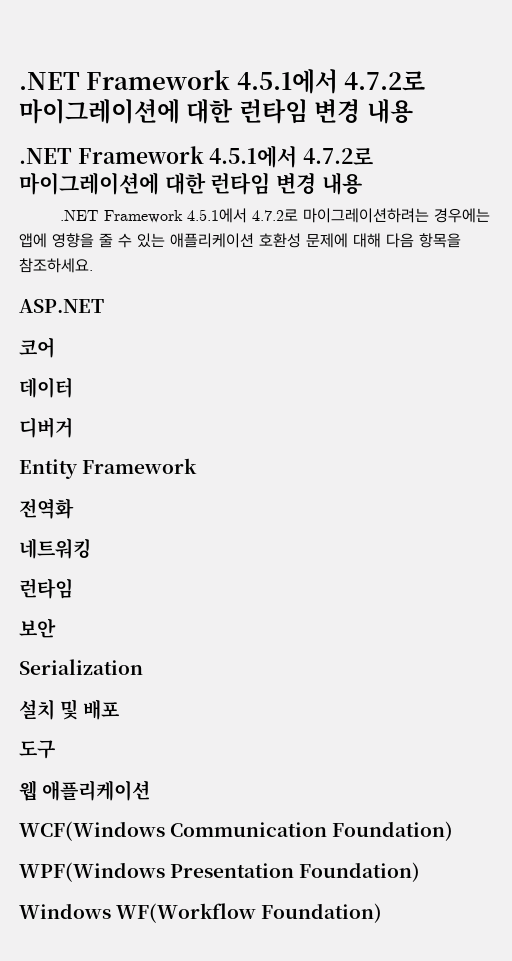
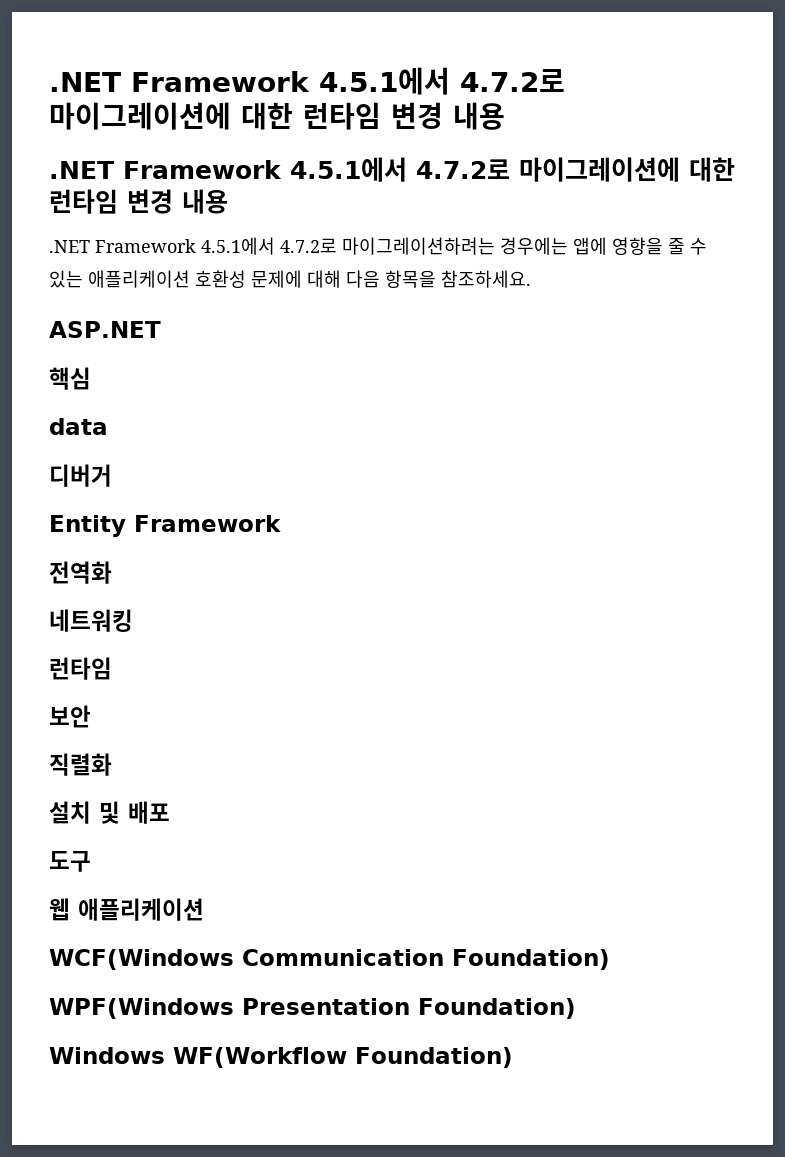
- 코어
- 데이터
+ 핵심
+ data
- Serialization
+ 직렬화

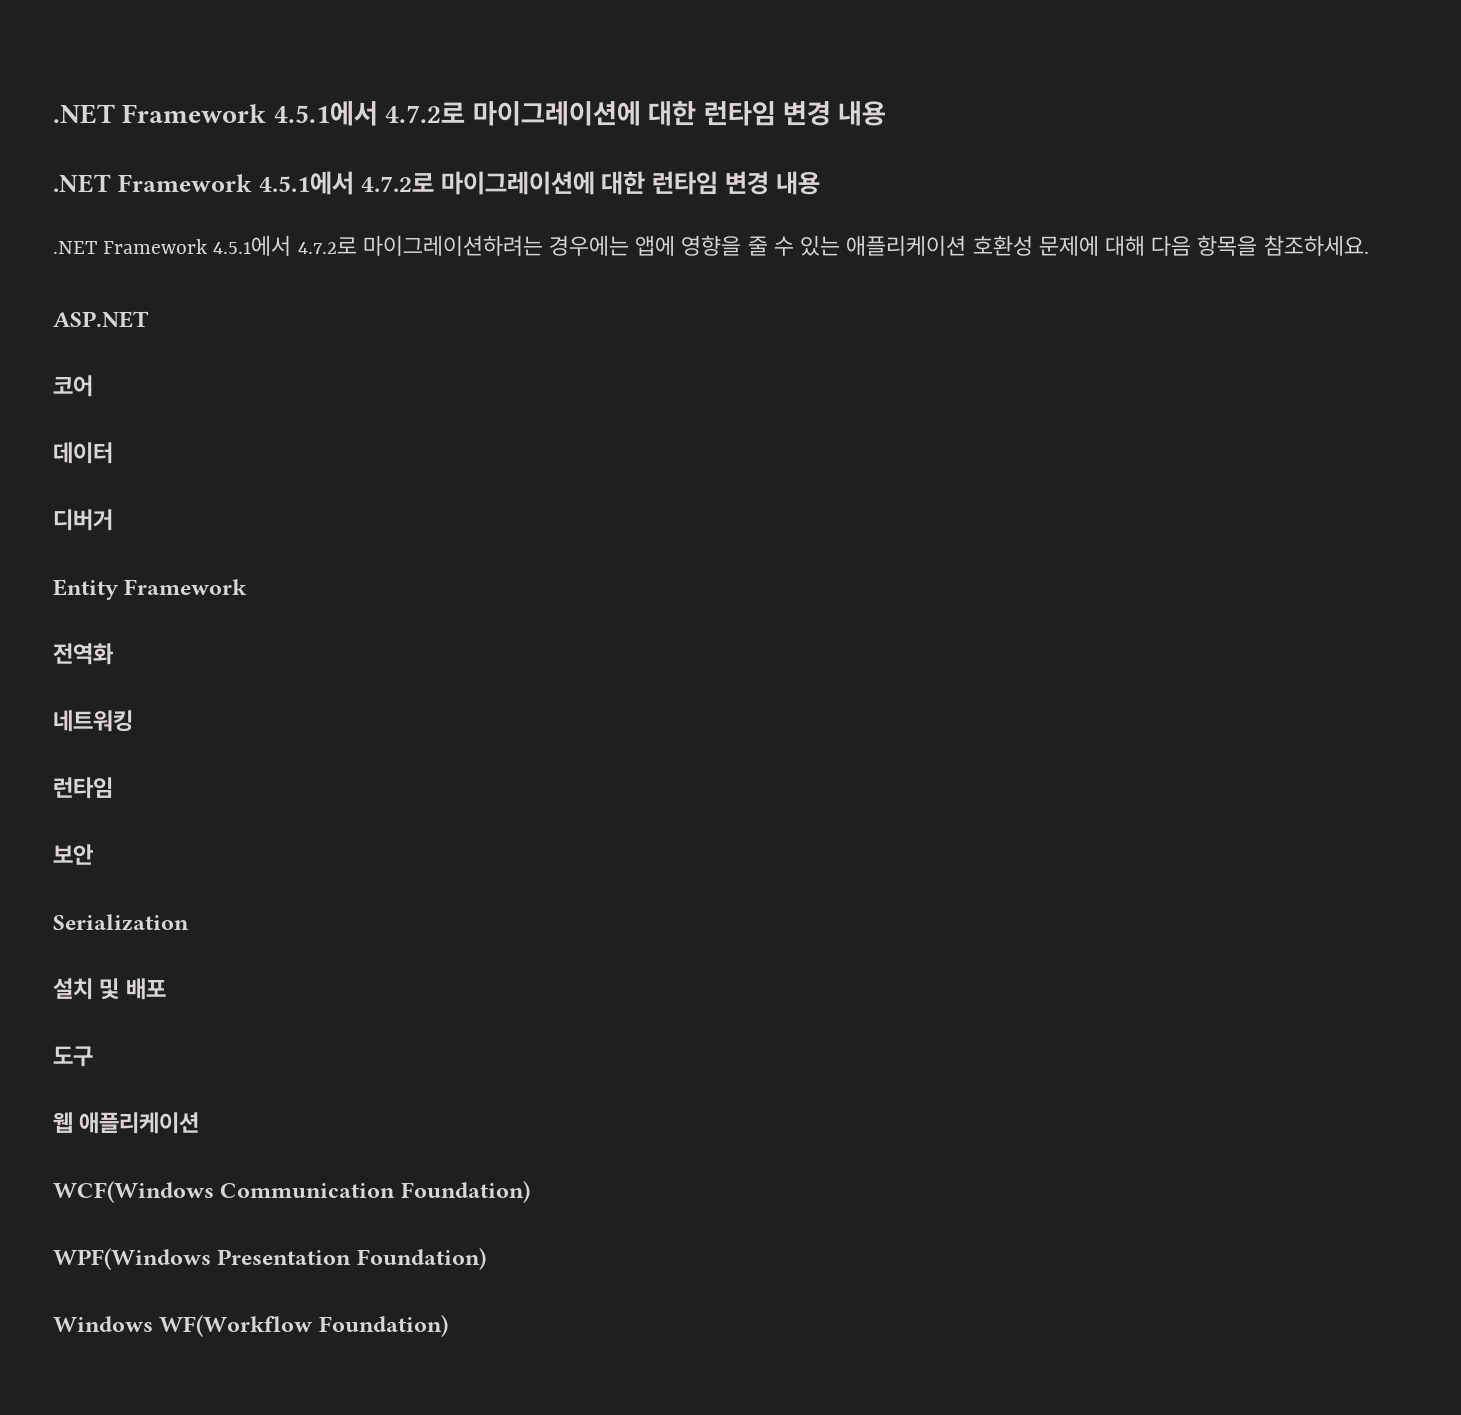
- 핵심
- data
+ 코어
+ 데이터
- 직렬화
+ Serialization

